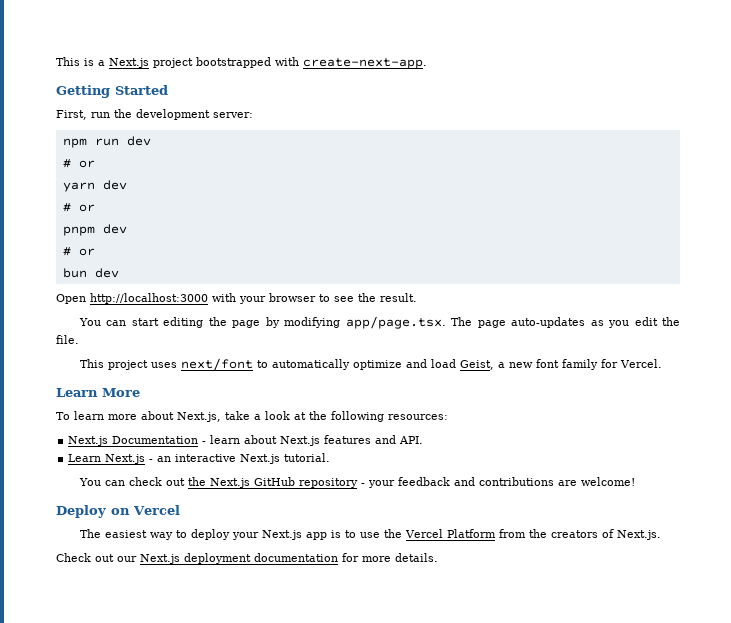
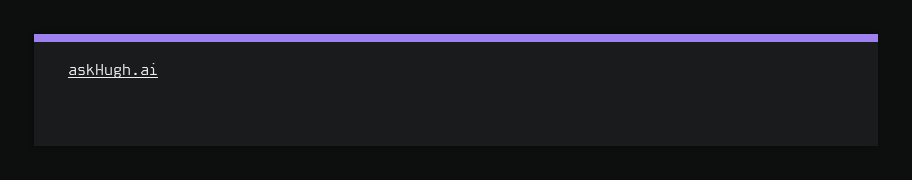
- This is a Next.js project bootstrapped with create-next-app.
- Getting Started
- First, run the development server:
- npm run dev
- # or
- yarn dev
- # or
- pnpm dev
- # or
- bun dev
- Open http://localhost:3000 with your browser to see the result.
- You can start editing the page by modifying app/page.tsx. The page auto-updates as you edit the file.
- This project uses next/font to automatically optimize and load Geist, a new font family for Vercel.
- Learn More
- To learn more about Next.js, take a look at the following resources:
- Next.js Documentation - learn about Next.js features and API.
- Learn Next.js - an interactive Next.js tutorial.
- You can check out the Next.js GitHub repository - your feedback and contributions are welcome!
- Deploy on Vercel
- The easiest way to deploy your Next.js app is to use the Vercel Platform from the creators of Next.js.
- Check out our Next.js deployment documentation for more details.
+ askHugh.ai

